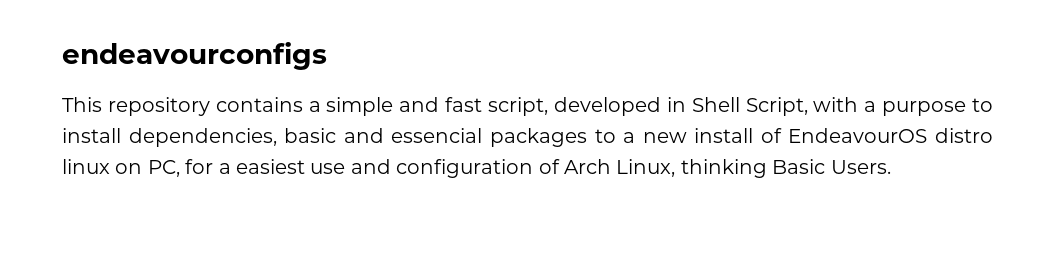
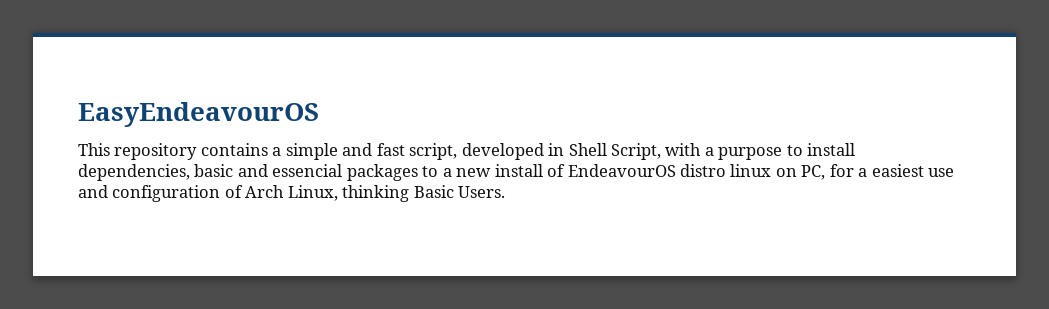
- endeavourconfigs
+ EasyEndeavourOS

